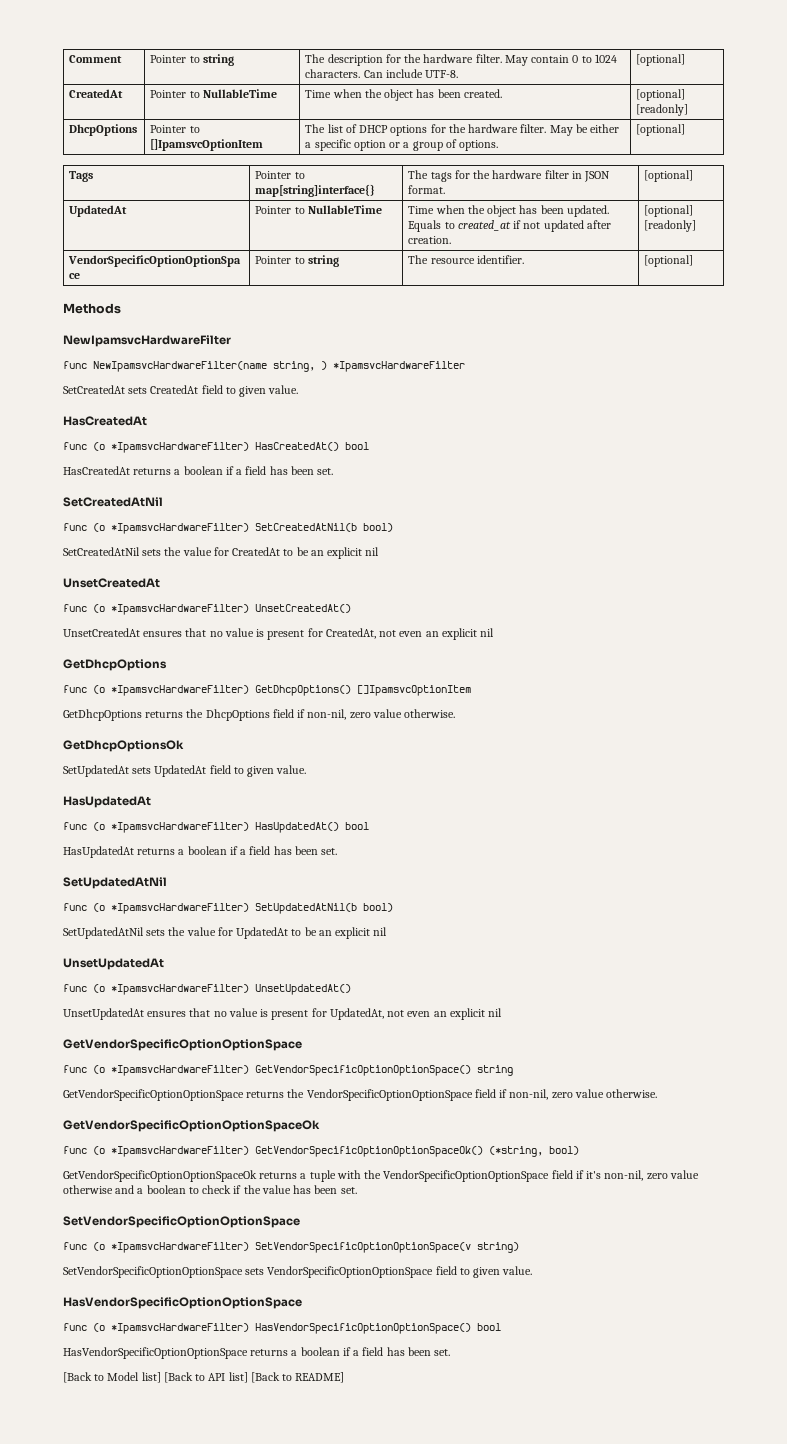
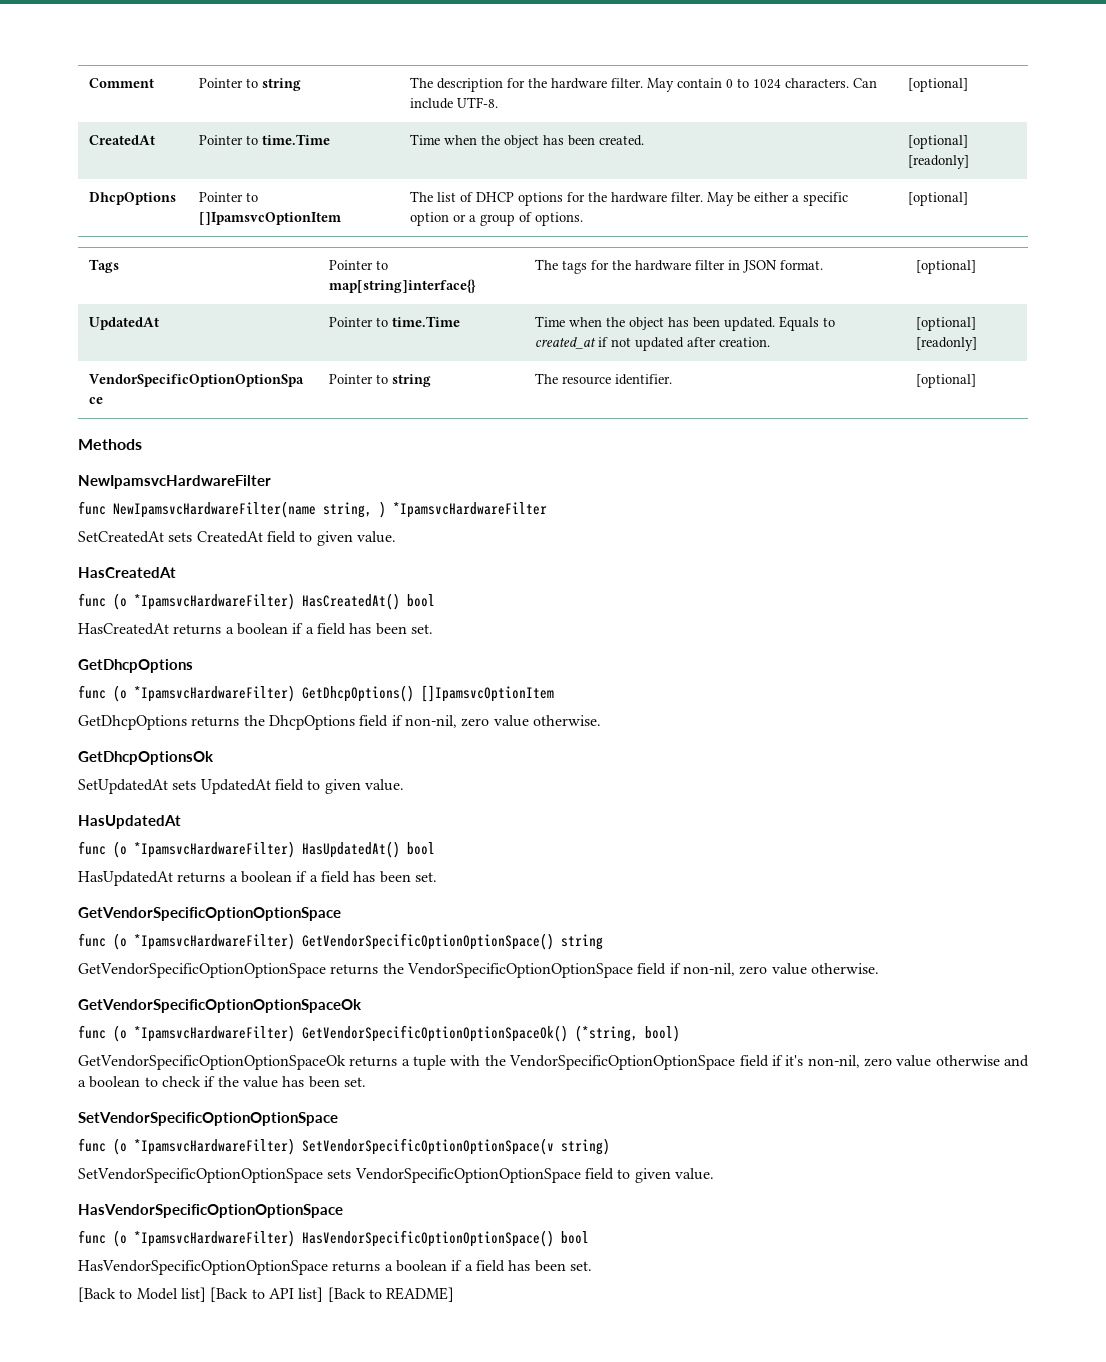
- CreatedAt | Pointer to NullableTime | Time when the object has been created. | [optional] [readonly]
+ CreatedAt | Pointer to time.Time | Time when the object has been created. | [optional] [readonly]
- UpdatedAt | Pointer to NullableTime | Time when the object has been updated. Equals to created_at if not updated after creation. | [optional] [readonly]
+ UpdatedAt | Pointer to time.Time | Time when the object has been updated. Equals to created_at if not updated after creation. | [optional] [readonly]
  HasCreatedAt returns a boolean if a field has been set.
- SetCreatedAtNil
- func (o *IpamsvcHardwareFilter) SetCreatedAtNil(b bool)
- SetCreatedAtNil sets the value for CreatedAt to be an explicit nil
- UnsetCreatedAt
- func (o *IpamsvcHardwareFilter) UnsetCreatedAt()
- UnsetCreatedAt ensures that no value is present for CreatedAt, not even an explicit nil
  HasUpdatedAt returns a boolean if a field has been set.
- SetUpdatedAtNil
- func (o *IpamsvcHardwareFilter) SetUpdatedAtNil(b bool)
- SetUpdatedAtNil sets the value for UpdatedAt to be an explicit nil
- UnsetUpdatedAt
- func (o *IpamsvcHardwareFilter) UnsetUpdatedAt()
- UnsetUpdatedAt ensures that no value is present for UpdatedAt, not even an explicit nil

